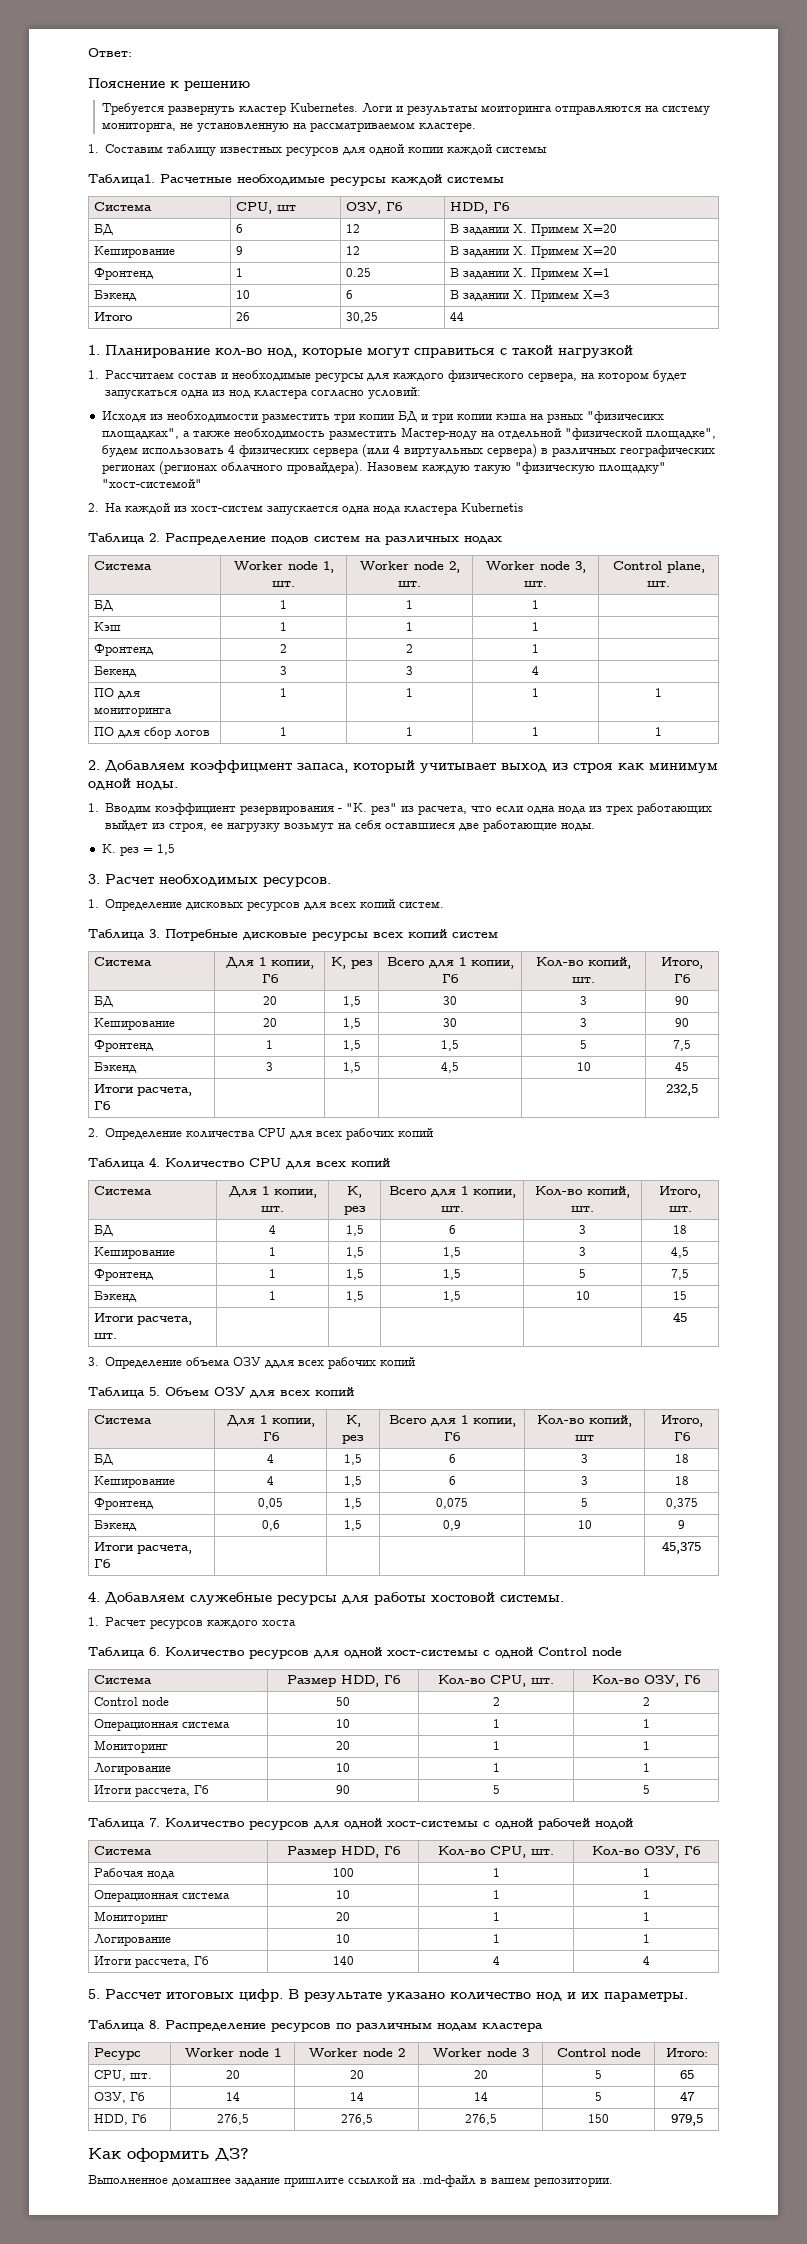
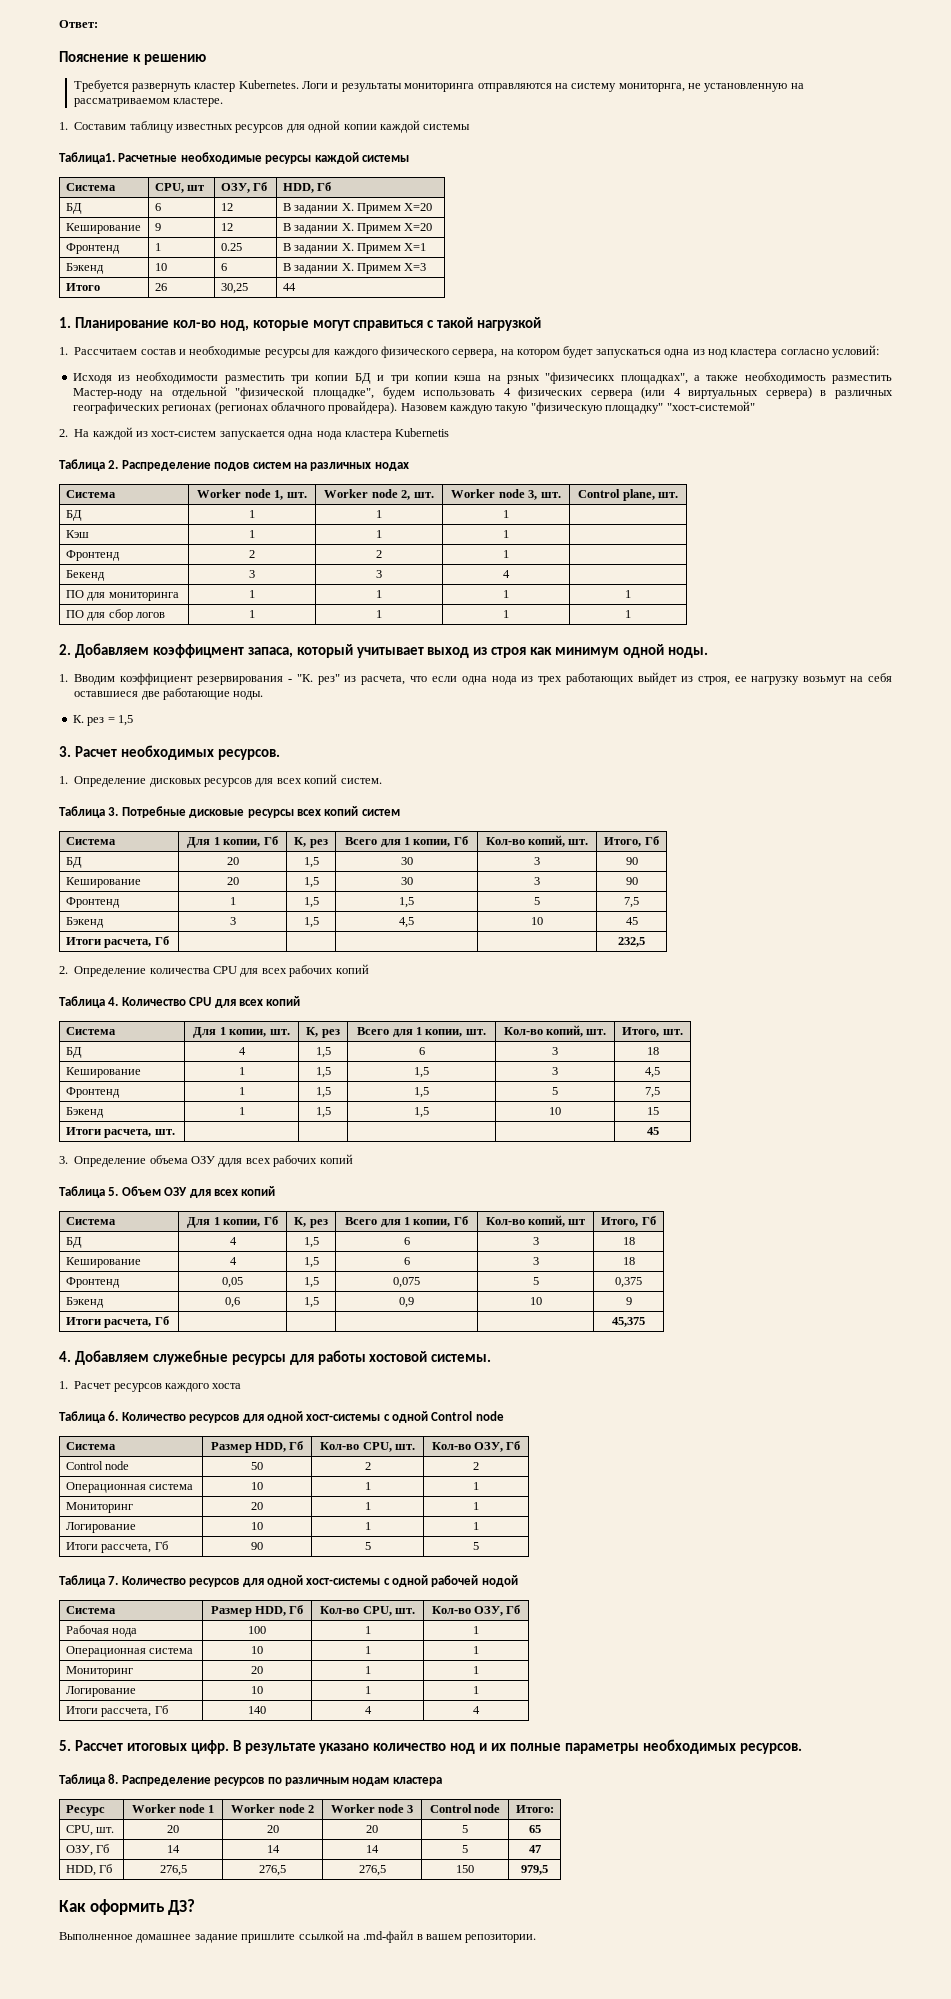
- Логи и результаты моиторинга отправляются на систему мониторнга, не установленную на рассматриваемом кластере.
+ Логи и результаты мониторинга отправляются на систему мониторнга, не установленную на рассматриваемом кластере.
- В результате указано количество нод и их параметры.
+ В результате указано количество нод и их полные параметры необходимых ресурсов.

